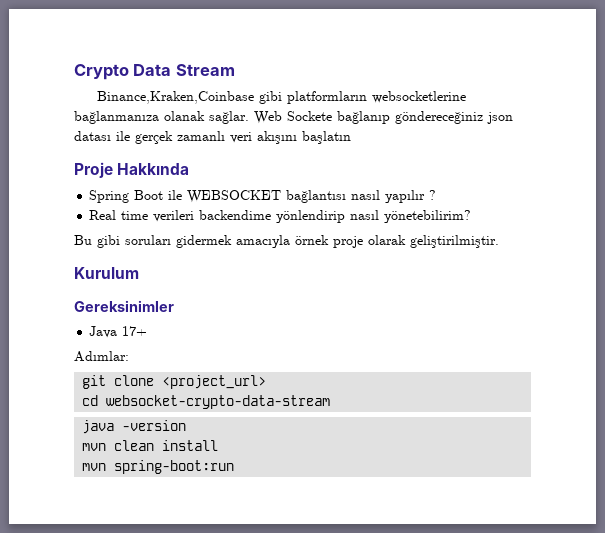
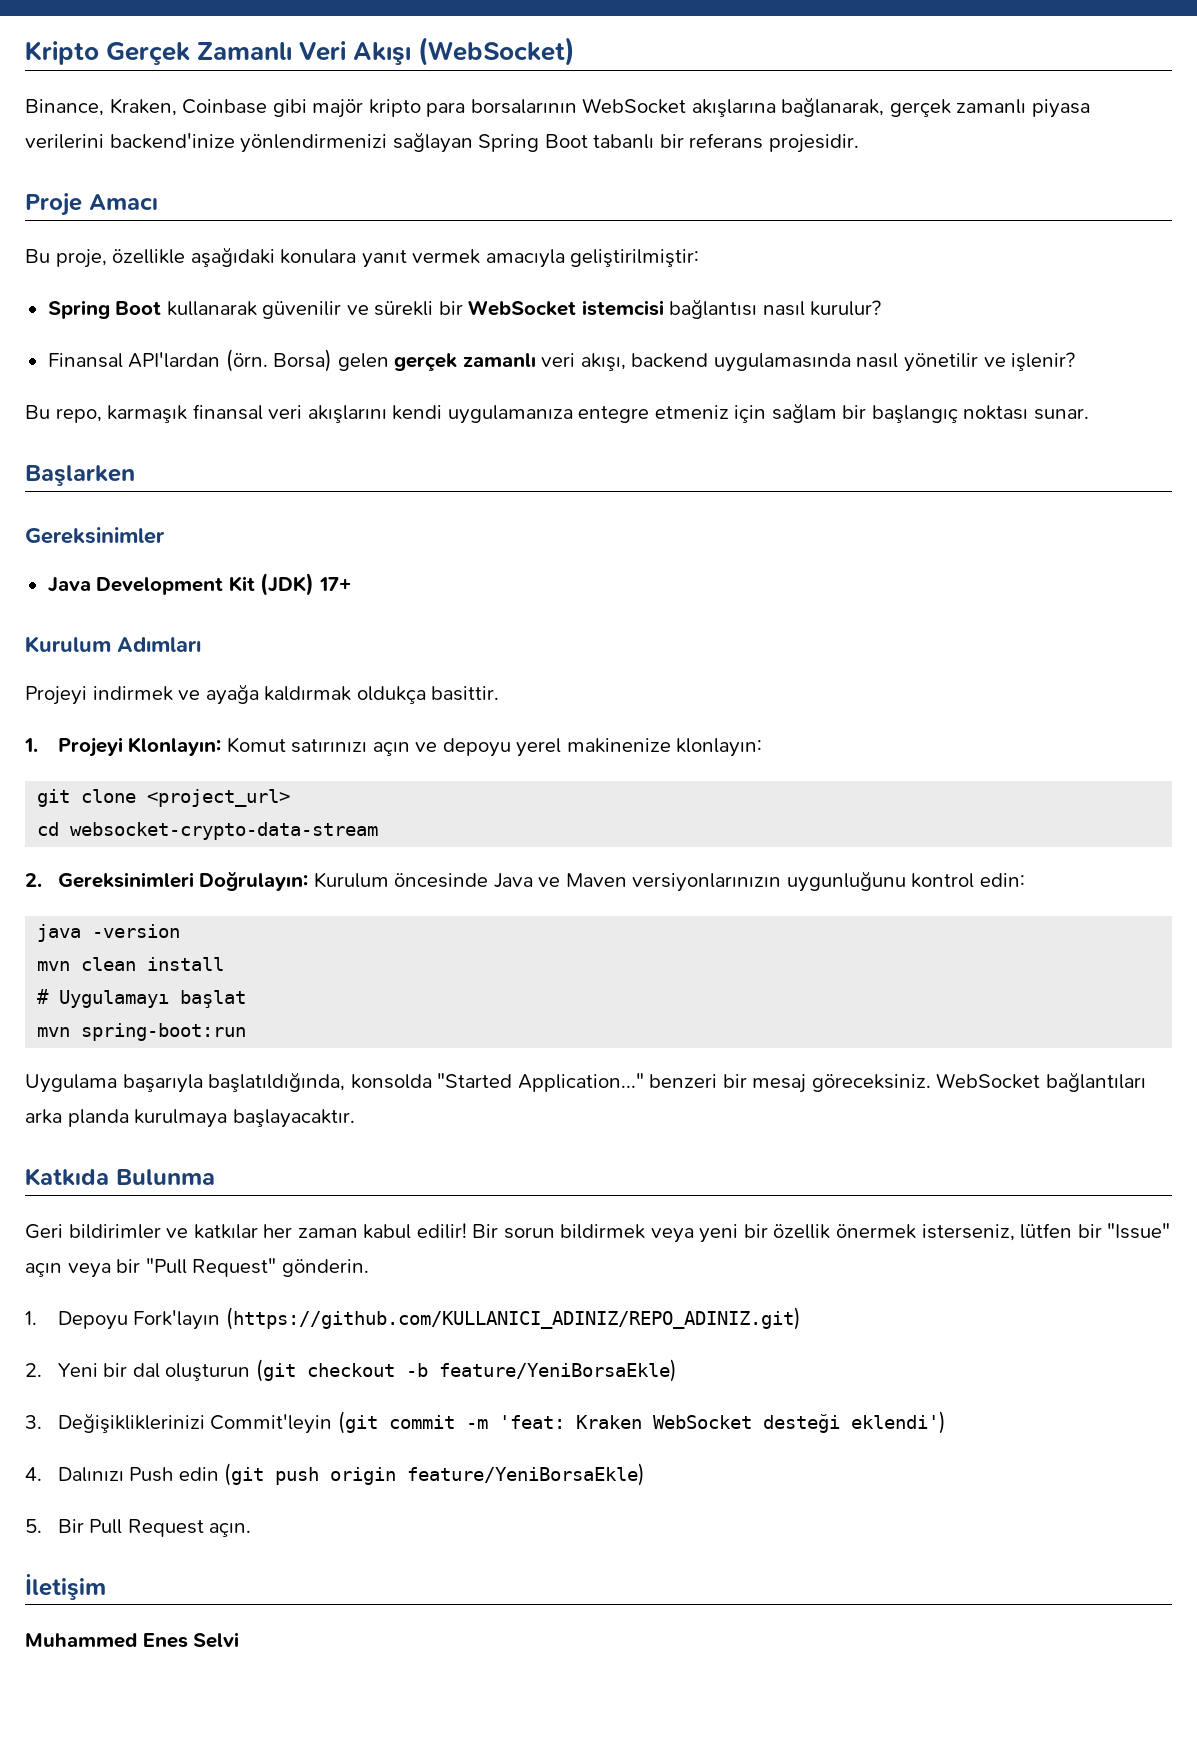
- Crypto Data Stream
- Binance,Kraken,Coinbase gibi platformların websocketlerine bağlanmanıza olanak sağlar. Web Sockete bağlanıp göndereceğiniz json datası ile gerçek zamanlı veri akışını başlatın
- Proje Hakkında
- Spring Boot ile WEBSOCKET bağlantısı nasıl yapılır ?
- Real time verileri backendime yönlendirip nasıl yönetebilirim?
- Bu gibi soruları gidermek amacıyla örnek proje olarak geliştirilmiştir.
- Kurulum
+ Kripto Gerçek Zamanlı Veri Akışı (WebSocket)
+ Binance, Kraken, Coinbase gibi majör kripto para borsalarının WebSocket akışlarına bağlanarak, gerçek zamanlı piyasa verilerini backend'inize yönlendirmenizi sağlayan Spring Boot tabanlı bir referans projesidir.
+ Proje Amacı
+ Bu proje, özellikle aşağıdaki konulara yanıt vermek amacıyla geliştirilmiştir:
+ Spring Boot kullanarak güvenilir ve sürekli bir WebSocket istemcisi bağlantısı nasıl kurulur?
+ Finansal API'lardan (örn. Borsa) gelen gerçek zamanlı veri akışı, backend uygulamasında nasıl yönetilir ve işlenir?
+ Bu repo, karmaşık finansal veri akışlarını kendi uygulamanıza entegre etmeniz için sağlam bir başlangıç noktası sunar.
+ Başlarken
  Gereksinimler
- Java 17+
- Adımlar:
+ Java Development Kit (JDK) 17+
+ Kurulum Adımları
+ Projeyi indirmek ve ayağa kaldırmak oldukça basittir.
+ 1. Projeyi Klonlayın: Komut satırınızı açın ve depoyu yerel makinenize klonlayın:
+ 2. Gereksinimleri Doğrulayın: Kurulum öncesinde Java ve Maven versiyonlarınızın uygunluğunu kontrol edin:
+ # Uygulamayı başlat
+ Uygulama başarıyla başlatıldığında, konsolda "Started Application..." benzeri bir mesaj göreceksiniz. WebSocket bağlantıları arka planda kurulmaya başlayacaktır.
+ Katkıda Bulunma
+ Geri bildirimler ve katkılar her zaman kabul edilir! Bir sorun bildirmek veya yeni bir özellik önermek isterseniz, lütfen bir "Issue" açın veya bir "Pull Request" gönderin.
+ 1. Depoyu Fork'layın (https://github.com/KULLANICI_ADINIZ/REPO_ADINIZ.git)
+ 2. Yeni bir dal oluşturun (git checkout -b feature/YeniBorsaEkle)
+ 3. Değişikliklerinizi Commit'leyin (git commit -m 'feat: Kraken WebSocket desteği eklendi')
+ 4. Dalınızı Push edin (git push origin feature/YeniBorsaEkle)
+ 5. Bir Pull Request açın.
+ İletişim
+ Muhammed Enes Selvi

